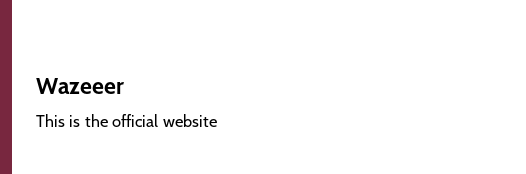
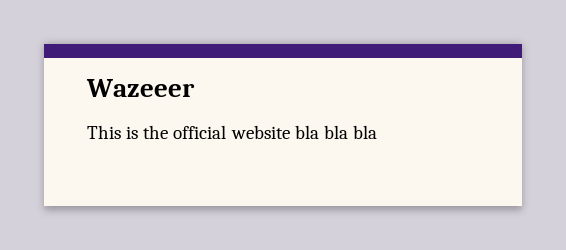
- This is the official website
+ This is the official website bla bla bla

